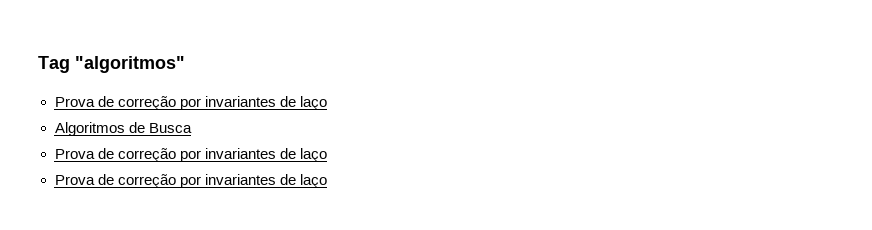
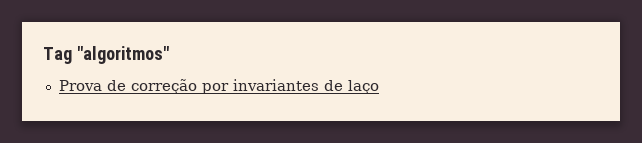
- Algoritmos de Busca
- Prova de correção por invariantes de laço
- Prova de correção por invariantes de laço

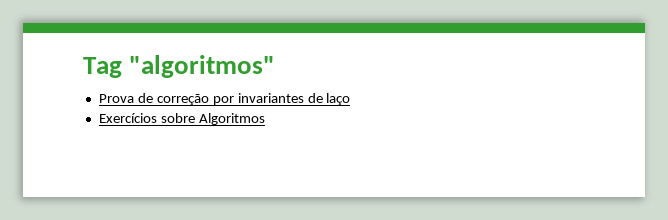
+ Exercícios sobre Algoritmos

